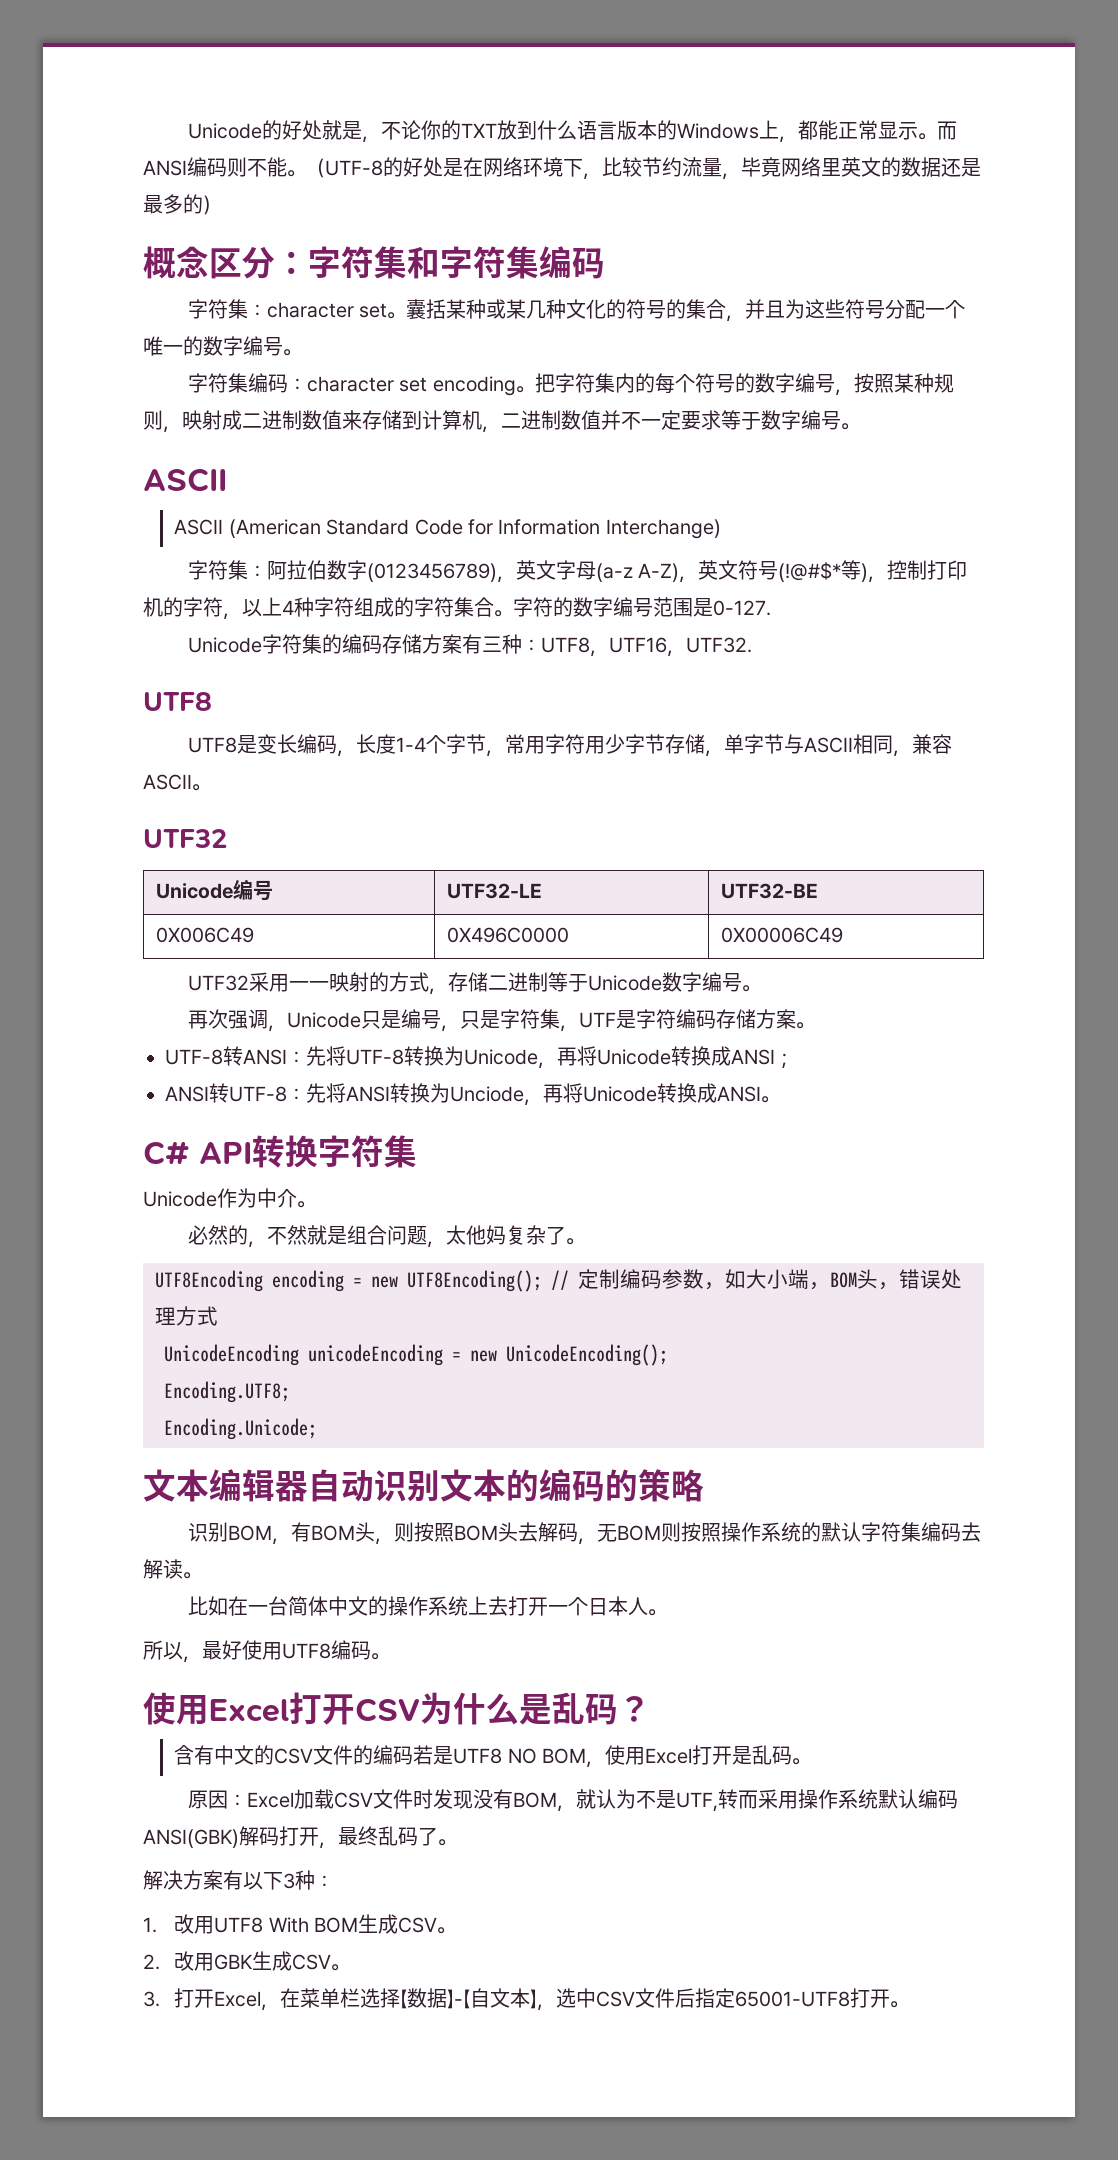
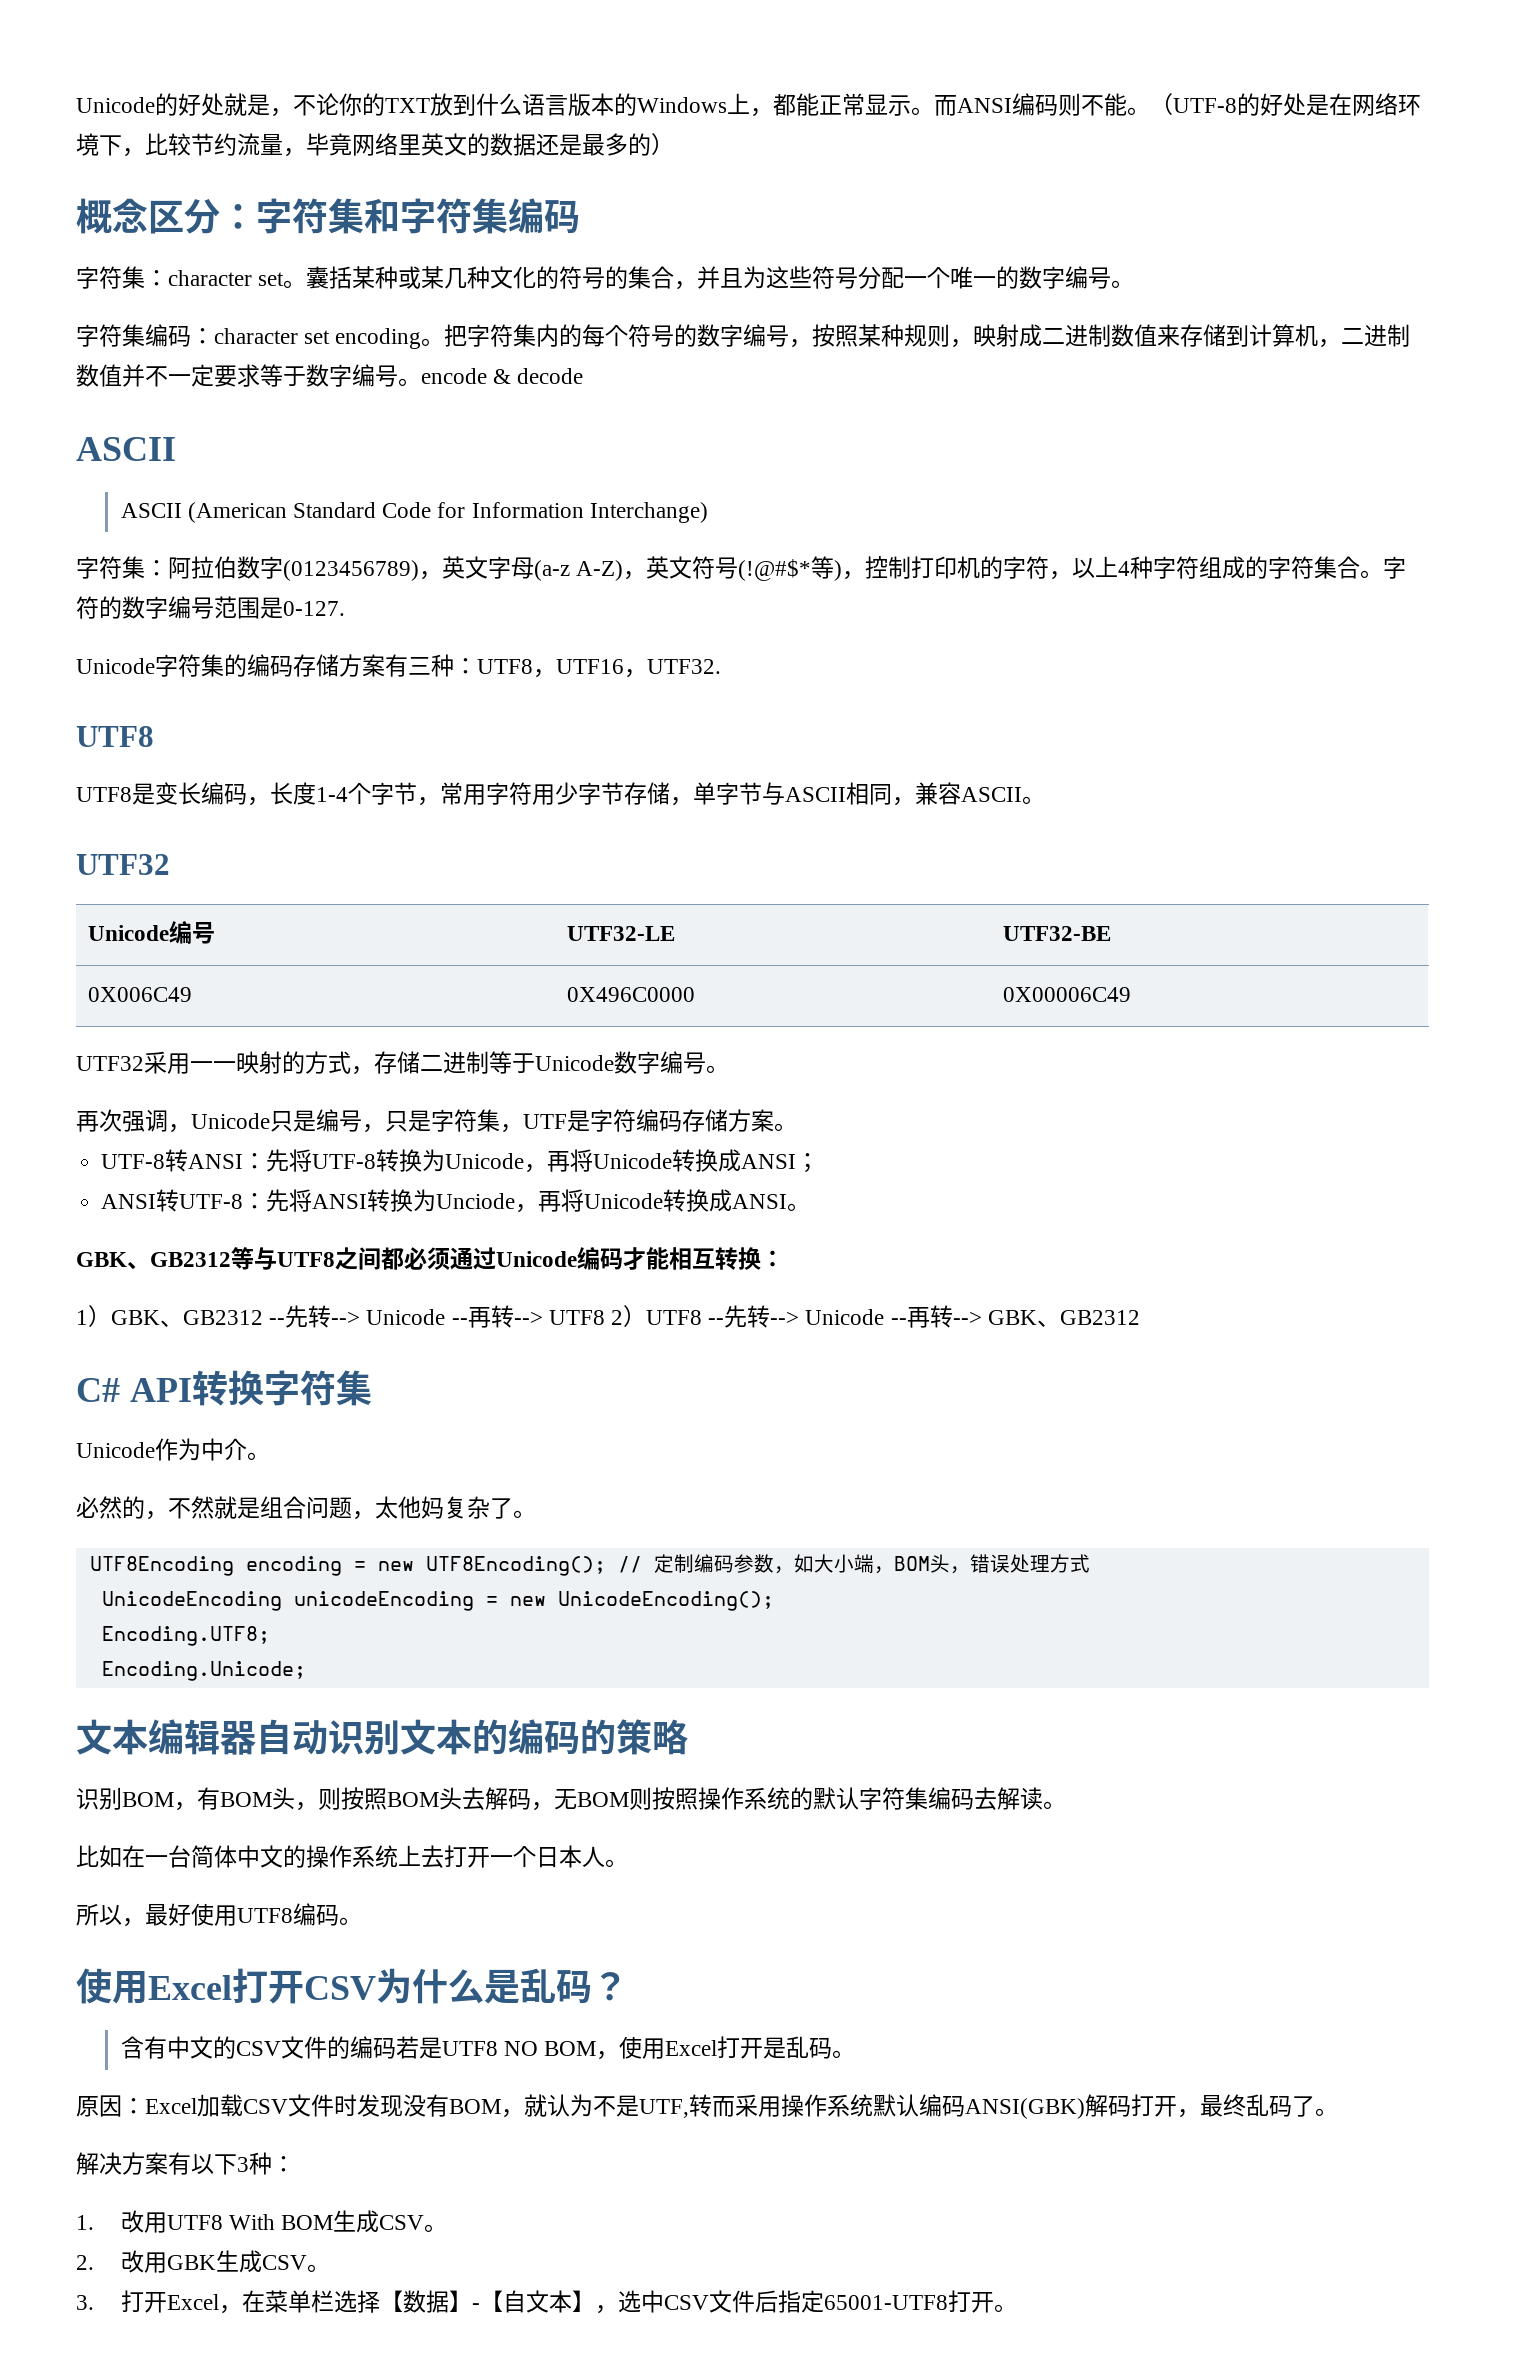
- 把字符集内的每个符号的数字编号，按照某种规则，映射成二进制数值来存储到计算机，二进制数值并不一定要求等于数字编号。
+ 把字符集内的每个符号的数字编号，按照某种规则，映射成二进制数值来存储到计算机，二进制数值并不一定要求等于数字编号。encode & decode
+ GBK、GB2312等与UTF8之间都必须通过Unicode编码才能相互转换：
+ 1）GBK、GB2312 --先转--> Unicode --再转--> UTF8 2）UTF8 --先转--> Unicode --再转--> GBK、GB2312

